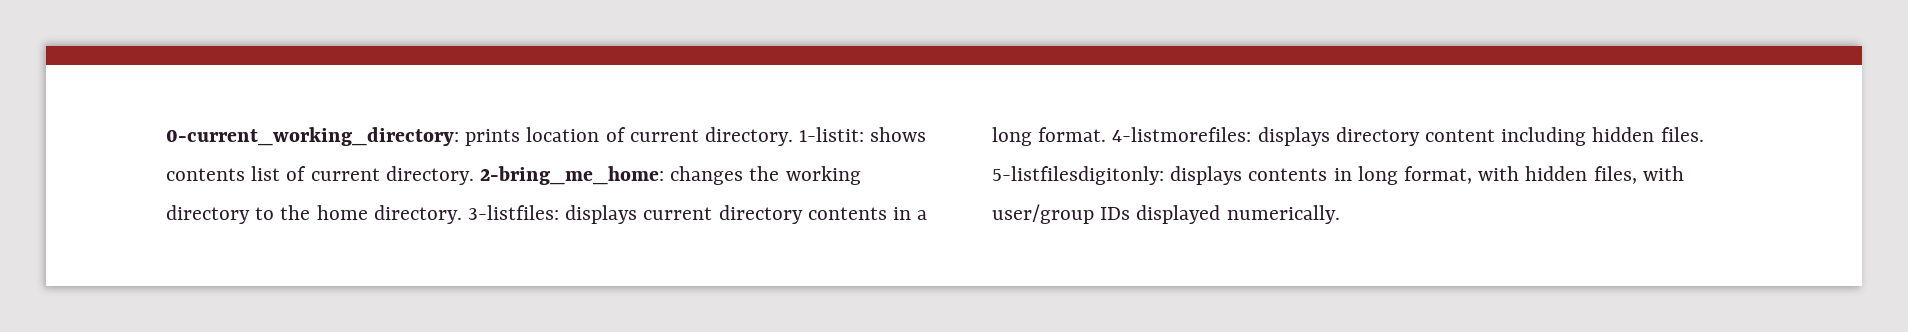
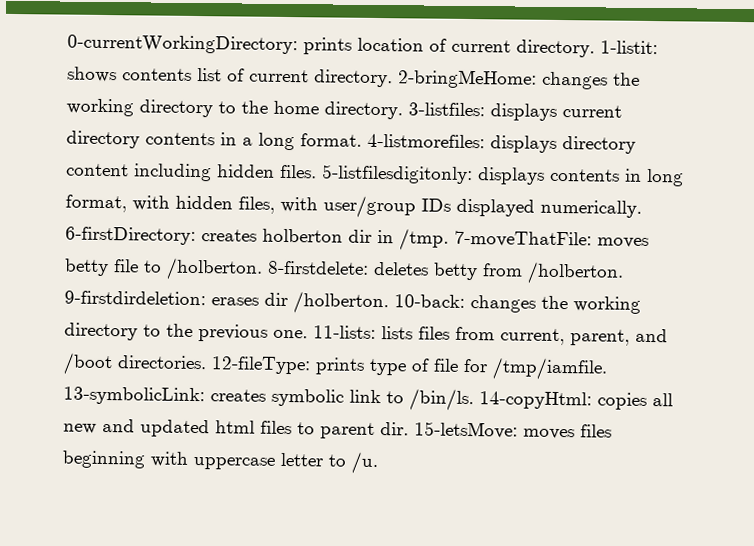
- 0-current_working_directory: prints location of current directory.
+ 0-currentWorkingDirectory: prints location of current directory.
- 2-bring_me_home: changes the working directory to the home directory.
+ 2-bringMeHome: changes the working directory to the home directory.
+ 6-firstDirectory: creates holberton dir in /tmp. 7-moveThatFile: moves betty file to /holberton. 8-firstdelete: deletes betty from /holberton. 9-firstdirdeletion: erases dir /holberton. 10-back: changes the working directory to the previous one. 11-lists: lists files from current, parent, and /boot directories. 12-fileType: prints type of file for /tmp/iamfile. 13-symbolicLink: creates symbolic link to /bin/ls. 14-copyHtml: copies all new and updated html files to parent dir. 15-letsMove: moves files beginning with uppercase letter to /u.

